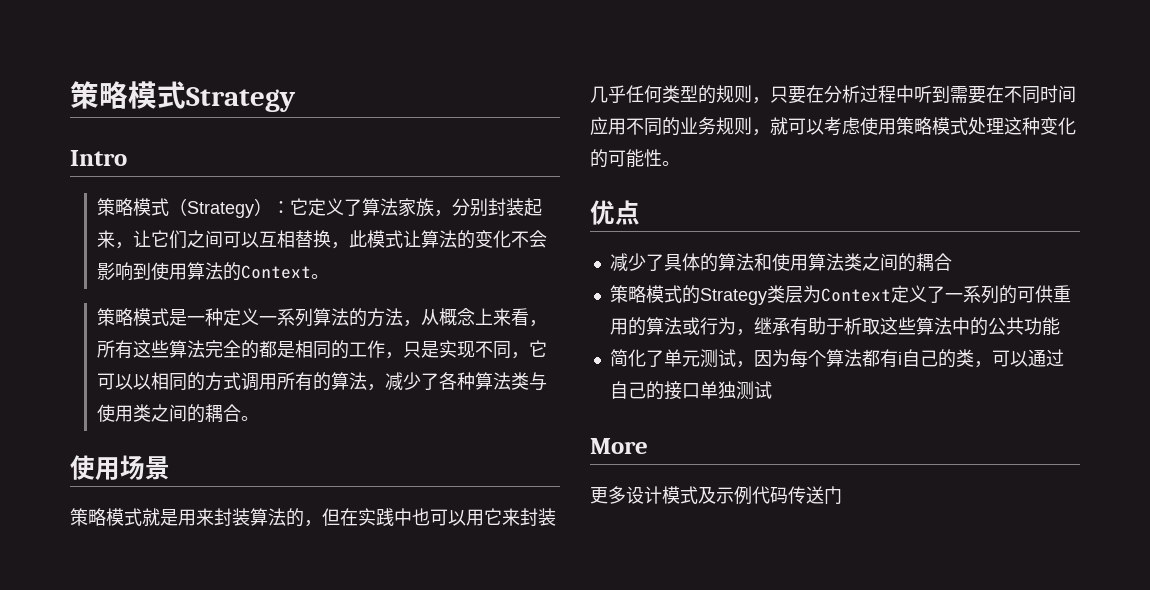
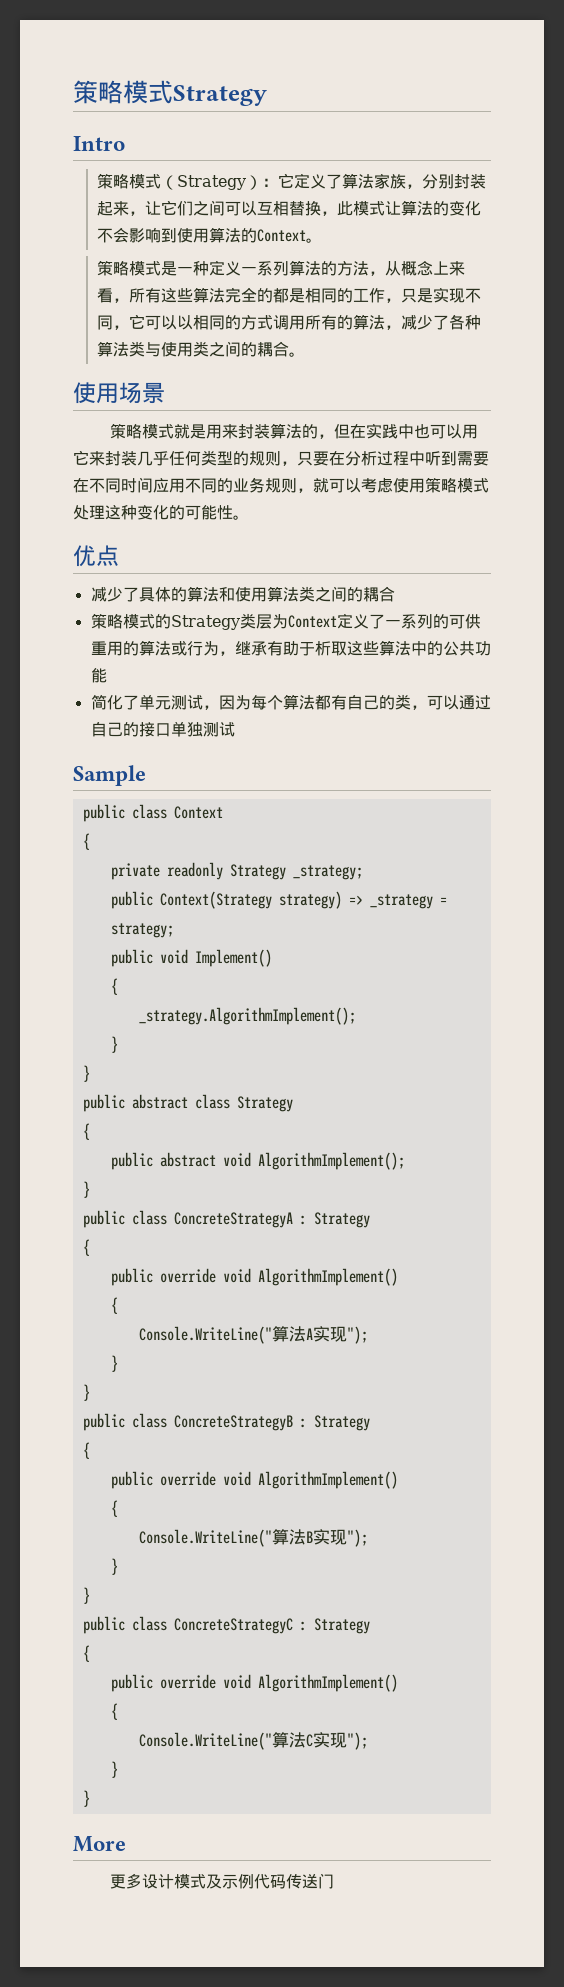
- 简化了单元测试，因为每个算法都有i自己的类，可以通过自己的接口单独测试
+ 简化了单元测试，因为每个算法都有自己的类，可以通过自己的接口单独测试
+ Sample
+ public class Context
+ {
+ private readonly Strategy _strategy;
+ public Context(Strategy strategy) => _strategy = strategy;
+ public void Implement()
+ {
+ _strategy.AlgorithmImplement();
+ }
+ }
+ public abstract class Strategy
+ {
+ public abstract void AlgorithmImplement();
+ }
+ public class ConcreteStrategyA : Strategy
+ {
+ public override void AlgorithmImplement()
+ {
+ Console.WriteLine("算法A实现");
+ }
+ }
+ public class ConcreteStrategyB : Strategy
+ {
+ public override void AlgorithmImplement()
+ {
+ Console.WriteLine("算法B实现");
+ }
+ }
+ public class ConcreteStrategyC : Strategy
+ {
+ public override void AlgorithmImplement()
+ {
+ Console.WriteLine("算法C实现");
+ }
+ }

